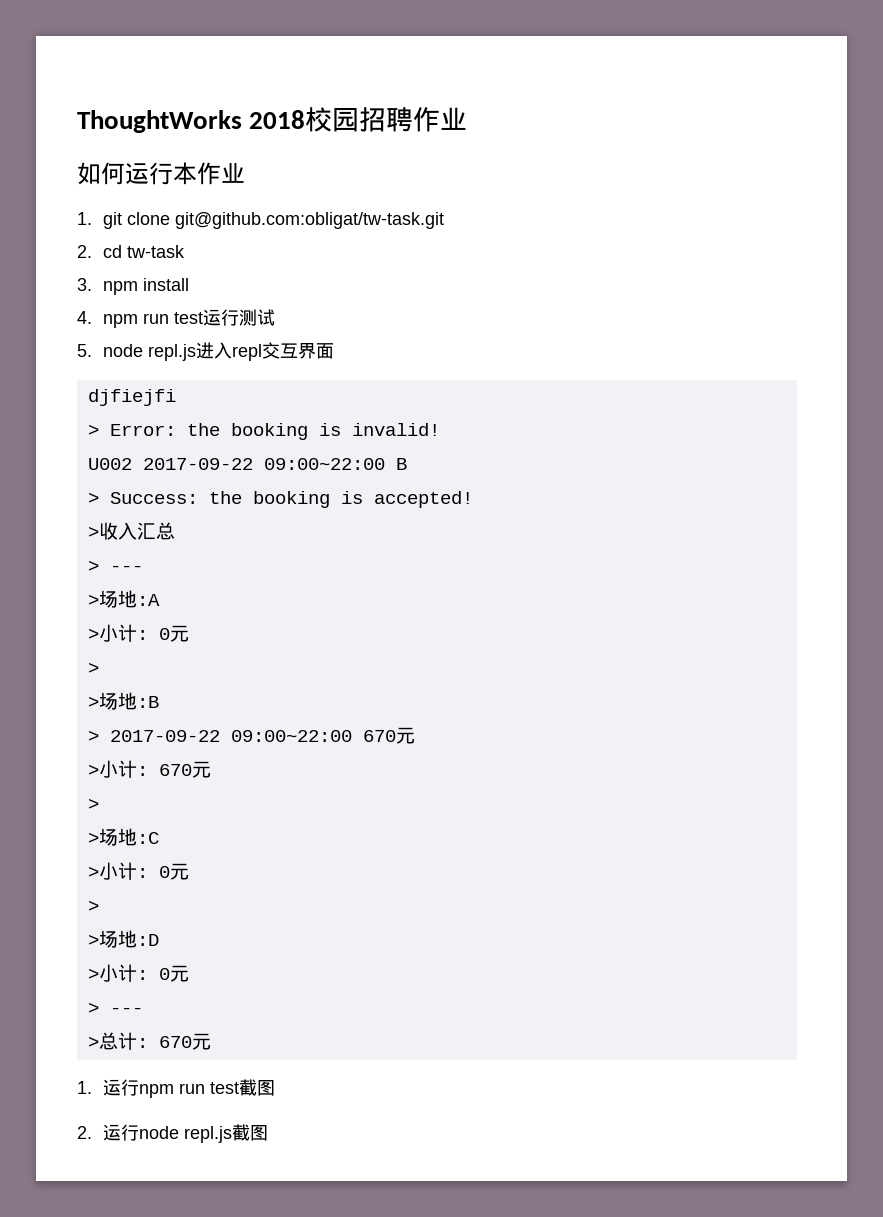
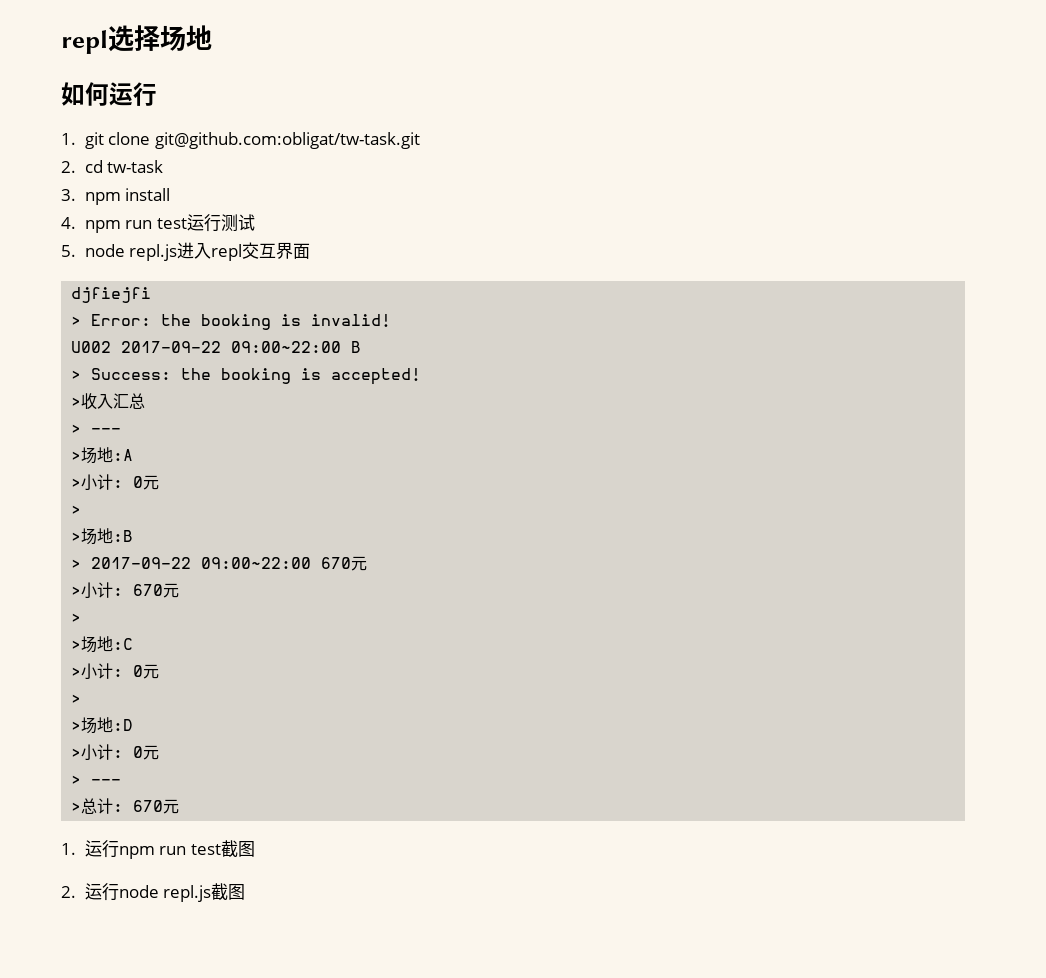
- ThoughtWorks 2018校园招聘作业
+ repl选择场地
- 如何运行本作业
+ 如何运行

